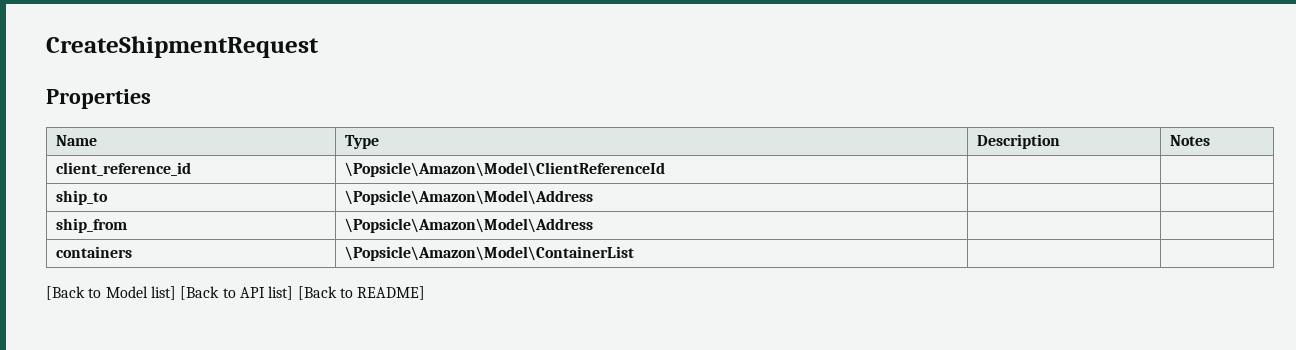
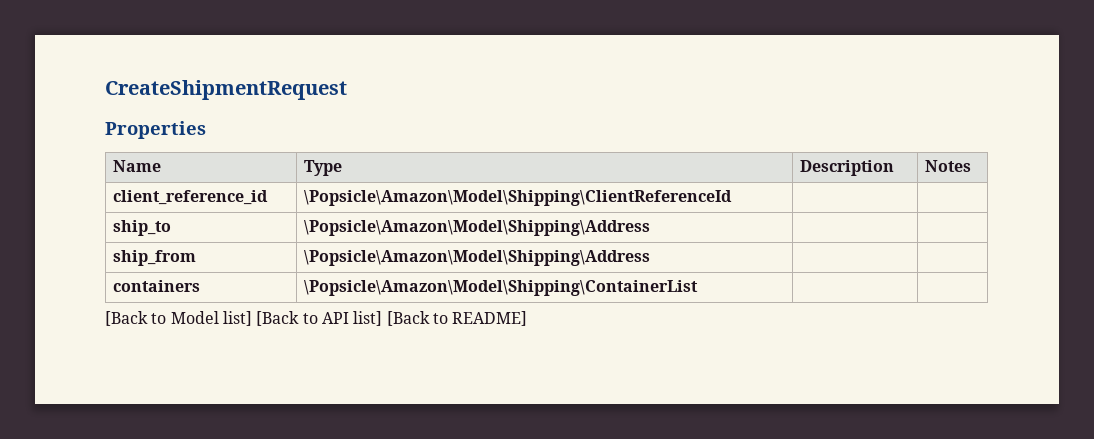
- client_reference_id | \Popsicle\Amazon\Model\ClientReferenceId | |
+ client_reference_id | \Popsicle\Amazon\Model\Shipping\ClientReferenceId | |
- ship_to | \Popsicle\Amazon\Model\Address | |
+ ship_to | \Popsicle\Amazon\Model\Shipping\Address | |
- ship_from | \Popsicle\Amazon\Model\Address | |
+ ship_from | \Popsicle\Amazon\Model\Shipping\Address | |
- containers | \Popsicle\Amazon\Model\ContainerList | |
+ containers | \Popsicle\Amazon\Model\Shipping\ContainerList | |

